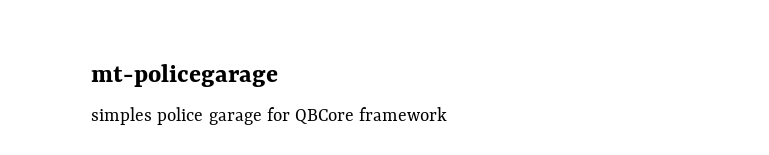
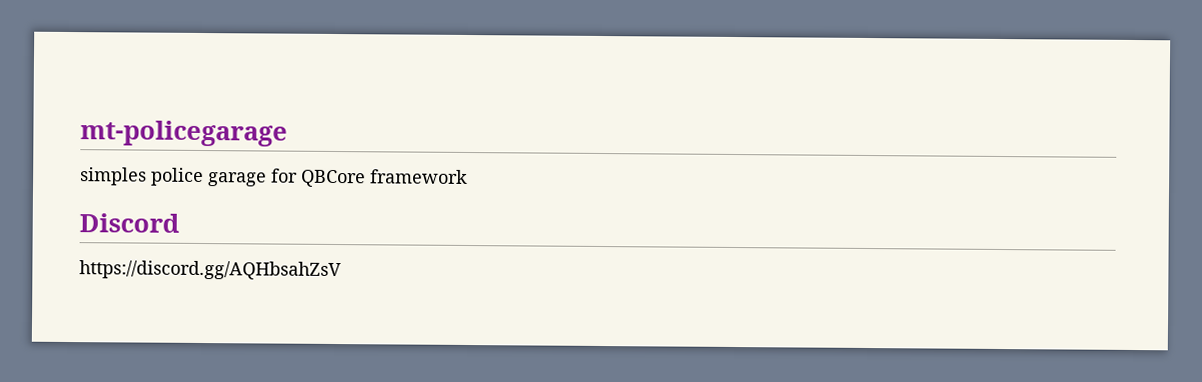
+ Discord
+ https://discord.gg/AQHbsahZsV

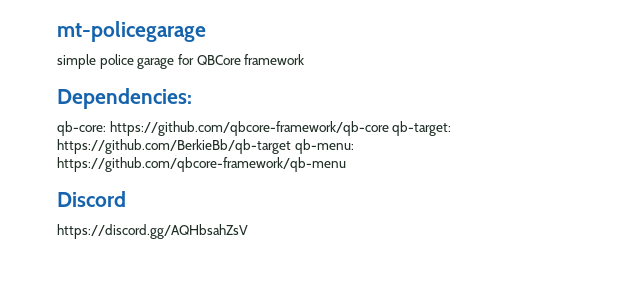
- simples police garage for QBCore framework
+ simple police garage for QBCore framework
+ Dependencies:
+ qb-core: https://github.com/qbcore-framework/qb-core qb-target: https://github.com/BerkieBb/qb-target qb-menu: https://github.com/qbcore-framework/qb-menu

